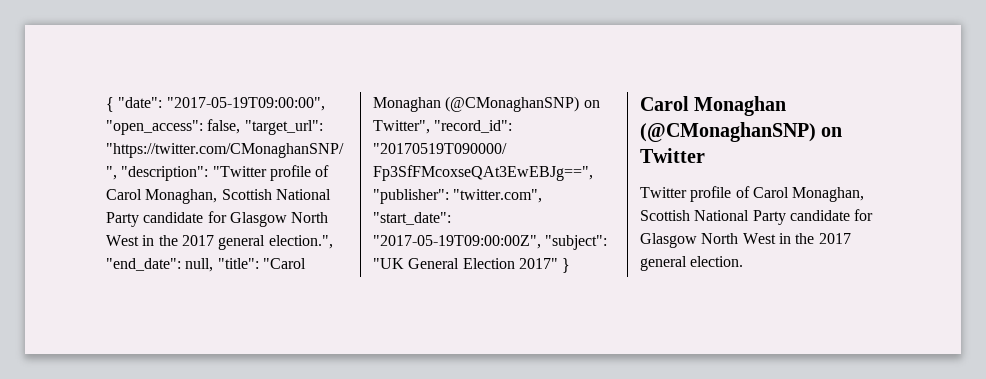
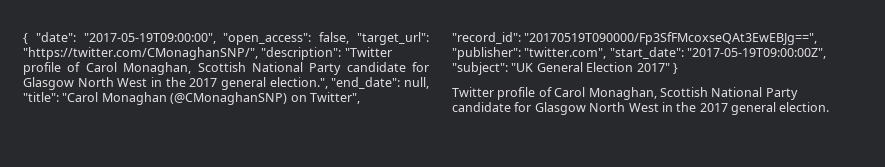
- Carol Monaghan (@CMonaghanSNP) on Twitter

